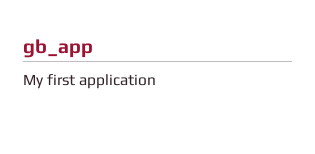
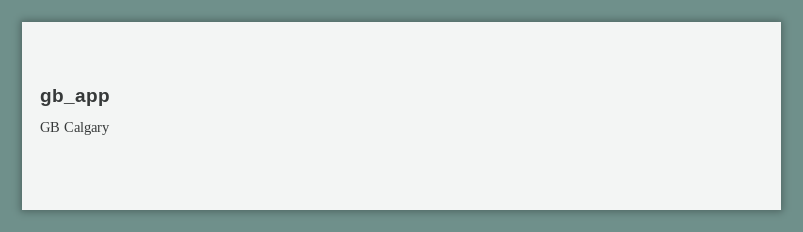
- My first application
+ GB Calgary

